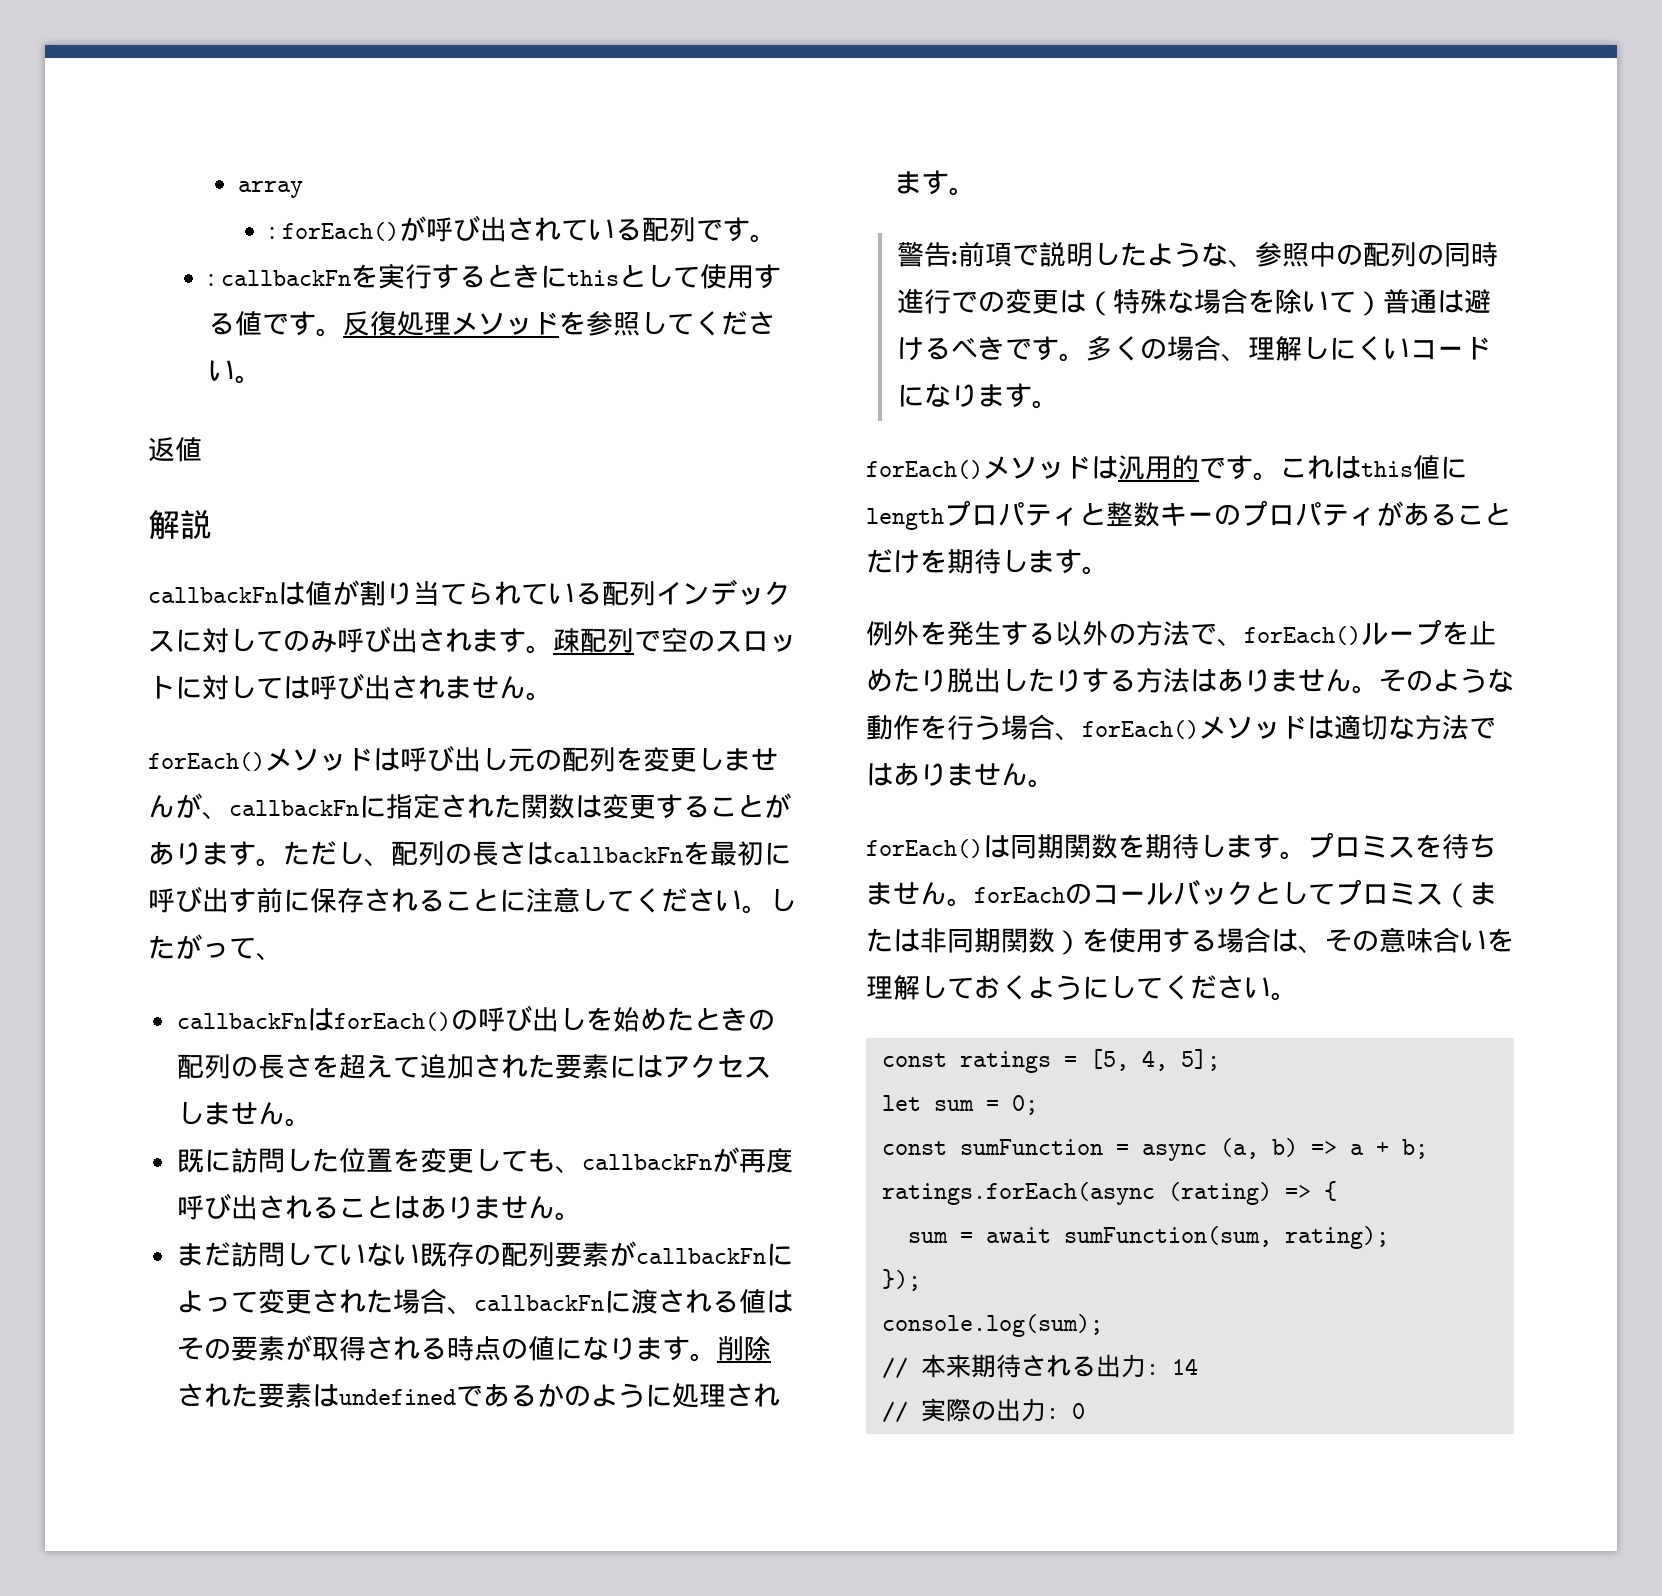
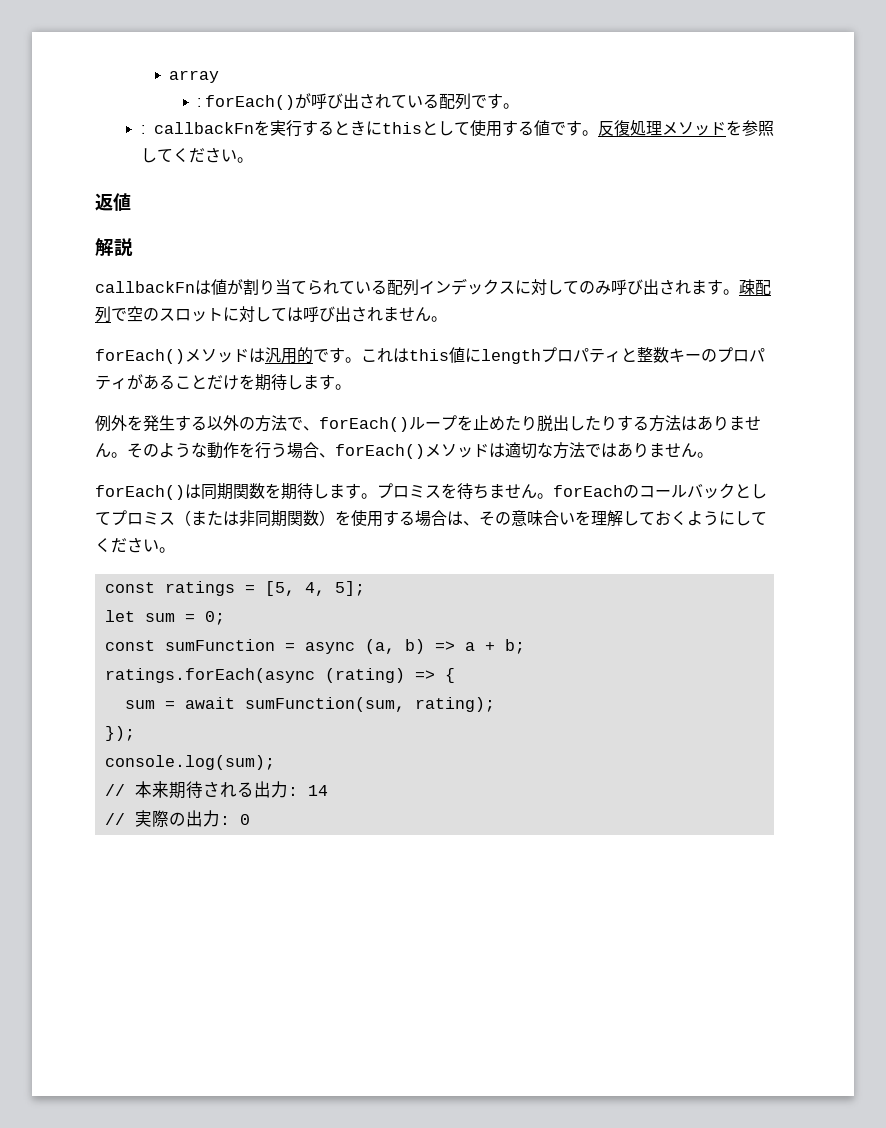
- forEach()メソッドは呼び出し元の配列を変更しませんが、callbackFnに指定された関数は変更することがあります。ただし、配列の長さはcallbackFnを最初に呼び出す前に保存されることに注意してください。したがって、
- callbackFnはforEach()の呼び出しを始めたときの配列の長さを超えて追加された要素にはアクセスしません。
- 既に訪問した位置を変更しても、callbackFnが再度呼び出されることはありません。
- まだ訪問していない既存の配列要素がcallbackFnによって変更された場合、callbackFnに渡される値はその要素が取得される時点の値になります。削除された要素はundefinedであるかのように処理されます。
- 警告:前項で説明したような、参照中の配列の同時進行での変更は（特殊な場合を除いて）普通は避けるべきです。多くの場合、理解しにくいコードになります。

